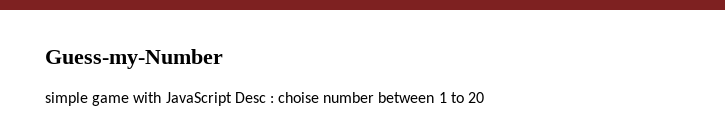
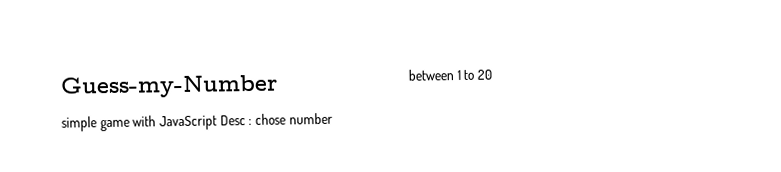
- simple game with JavaScript Desc : choise number between 1 to 20
+ simple game with JavaScript Desc : chose number between 1 to 20

